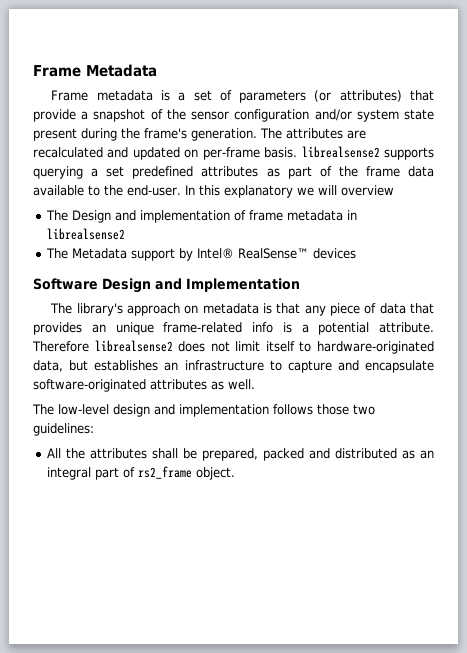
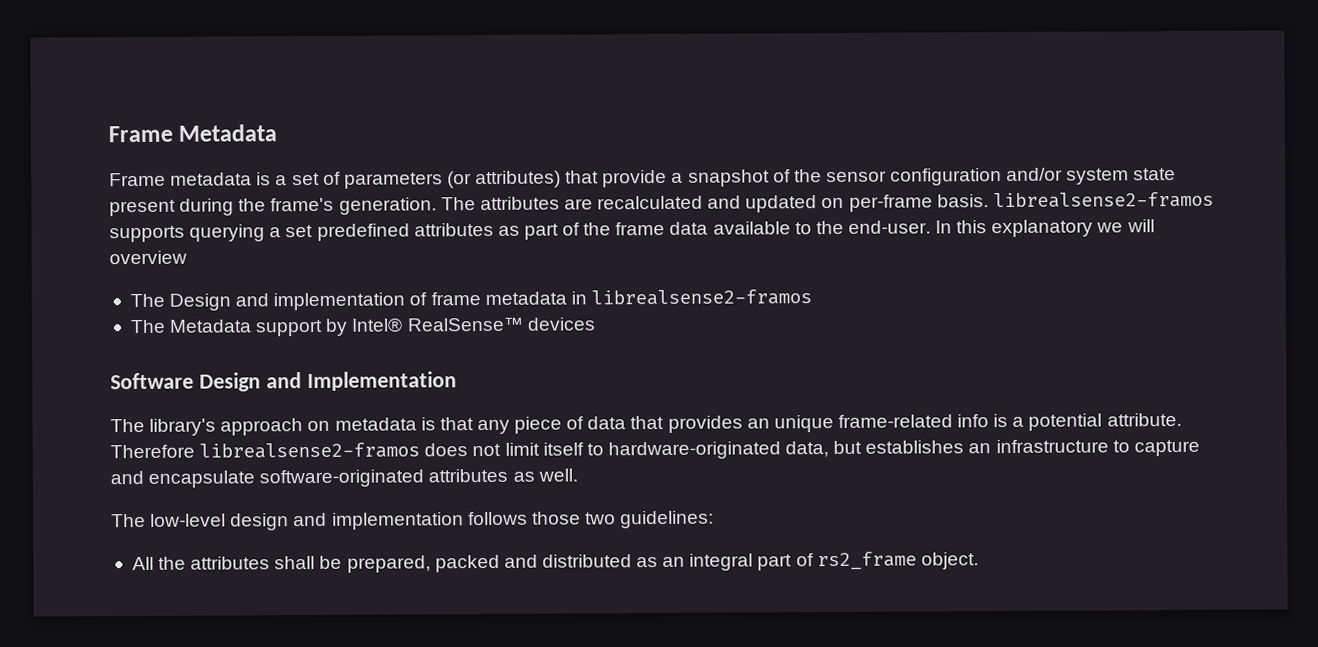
- The attributes are recalculated and updated on per-frame basis. librealsense2 supports querying a set predefined attributes as part of the frame data available to the end-user.
+ The attributes are recalculated and updated on per-frame basis. librealsense2-framos supports querying a set predefined attributes as part of the frame data available to the end-user.
- The Design and implementation of frame metadata in librealsense2
+ The Design and implementation of frame metadata in librealsense2-framos
- Therefore librealsense2 does not limit itself to hardware-originated data, but establishes an infrastructure to capture and encapsulate software-originated attributes as well.
+ Therefore librealsense2-framos does not limit itself to hardware-originated data, but establishes an infrastructure to capture and encapsulate software-originated attributes as well.

